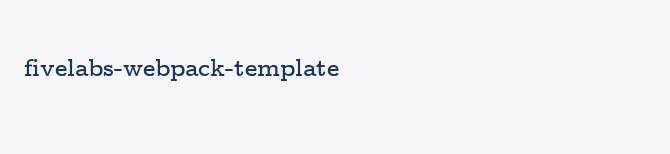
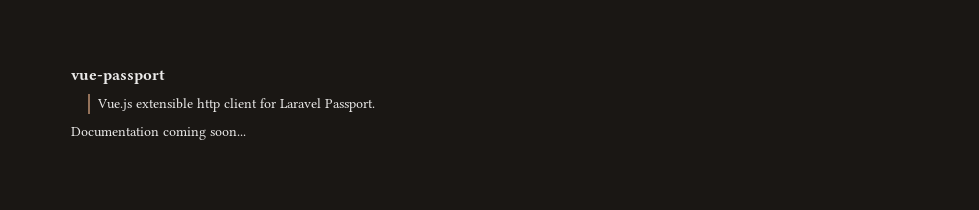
- fivelabs-webpack-template
+ vue-passport
+ Vue.js extensible http client for Laravel Passport.
+ Documentation coming soon...

